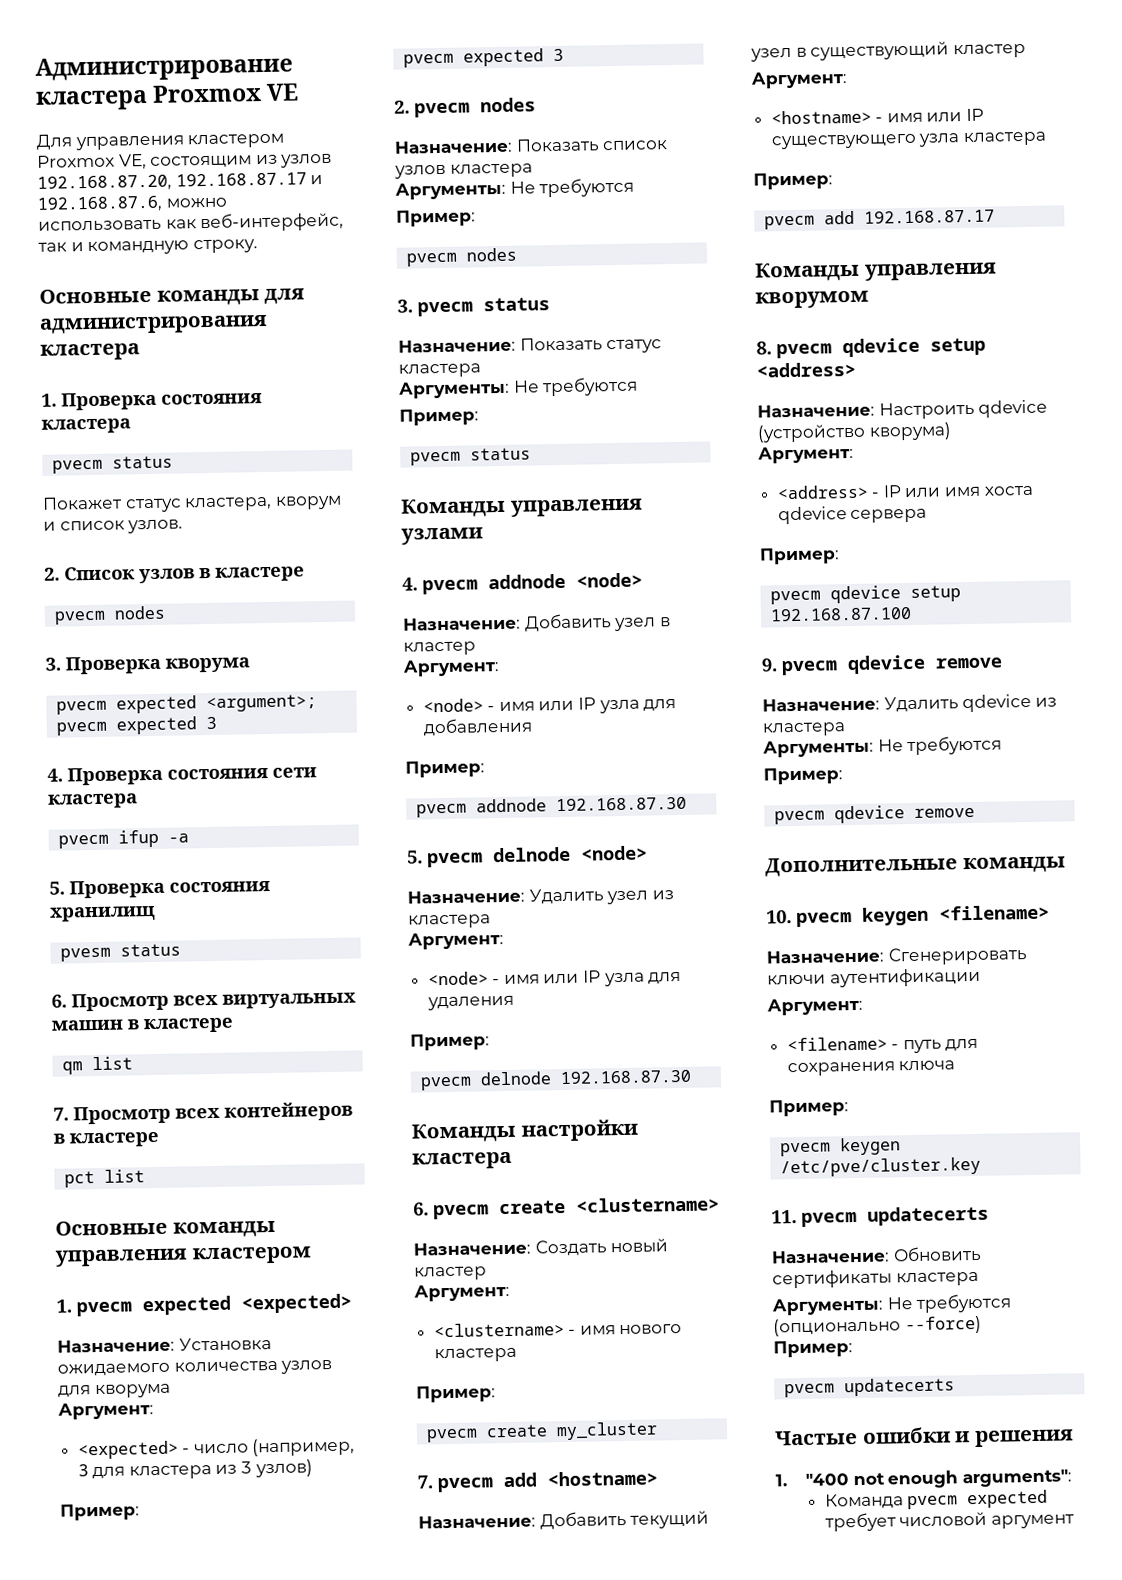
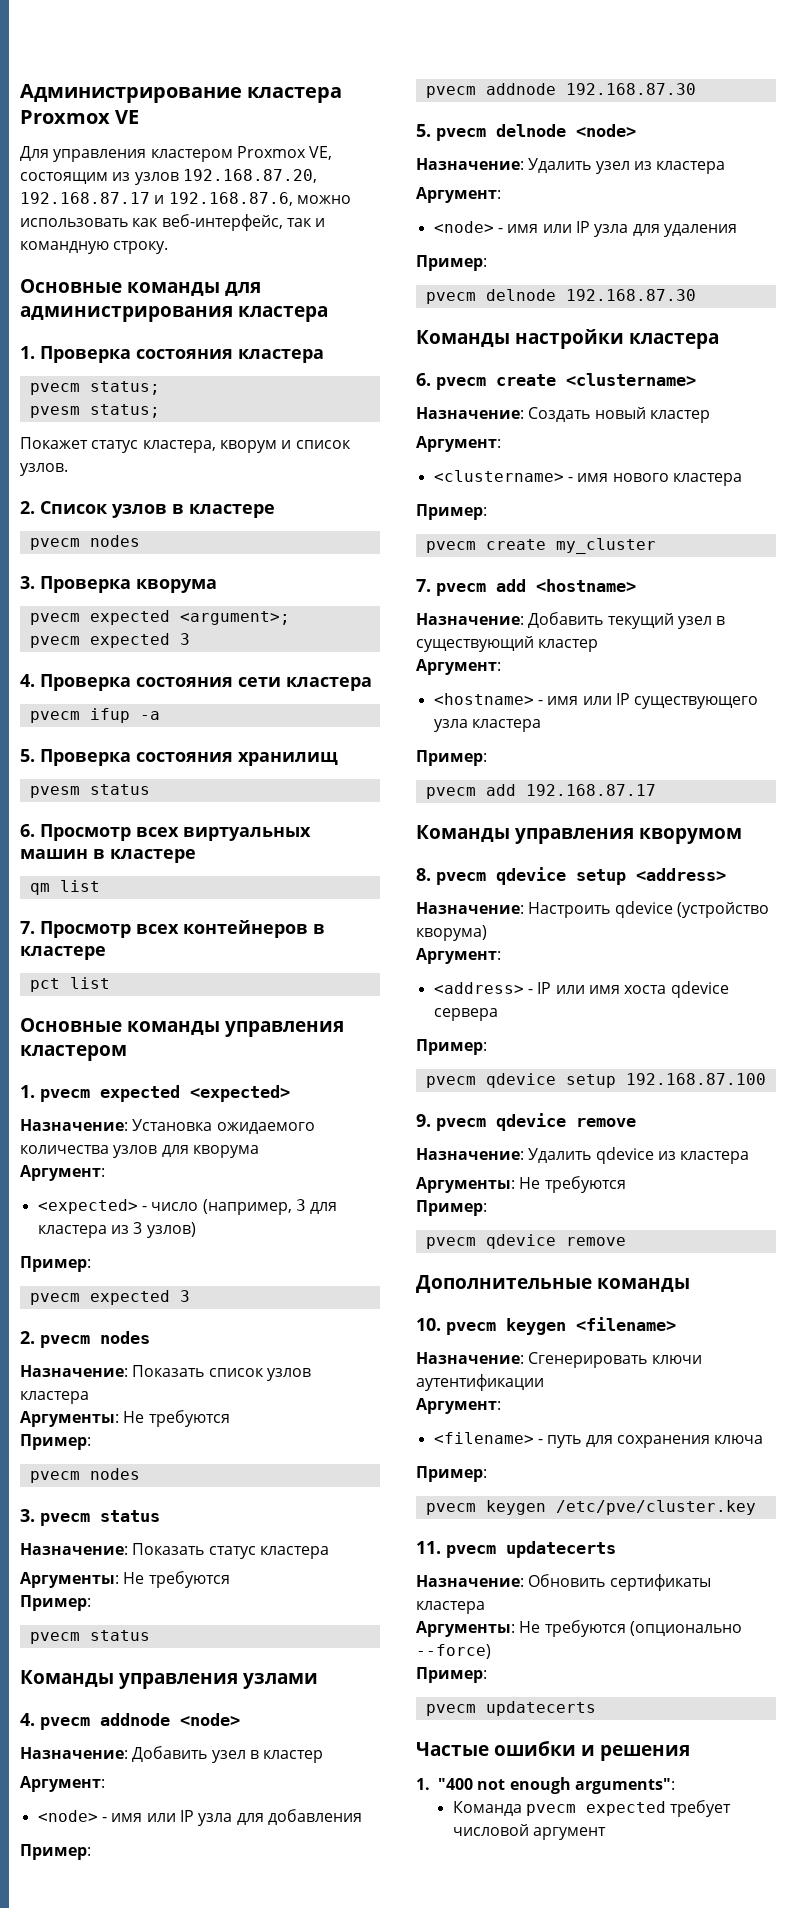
  1. Проверка состояния кластера
- pvecm status
+ pvecm status;
+ pvesm status;

